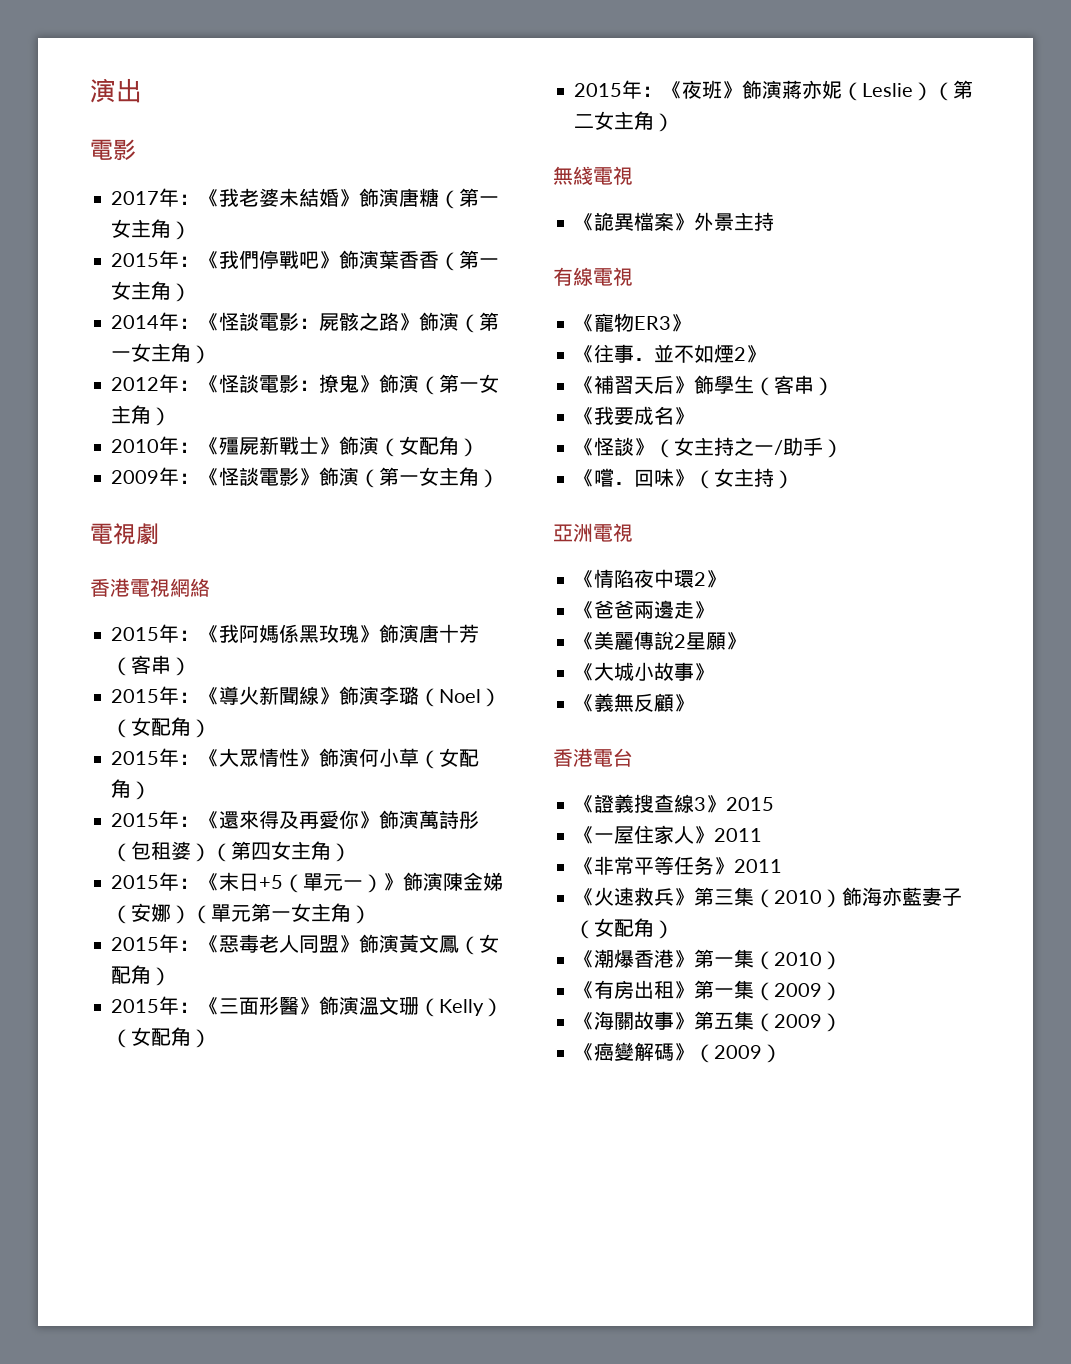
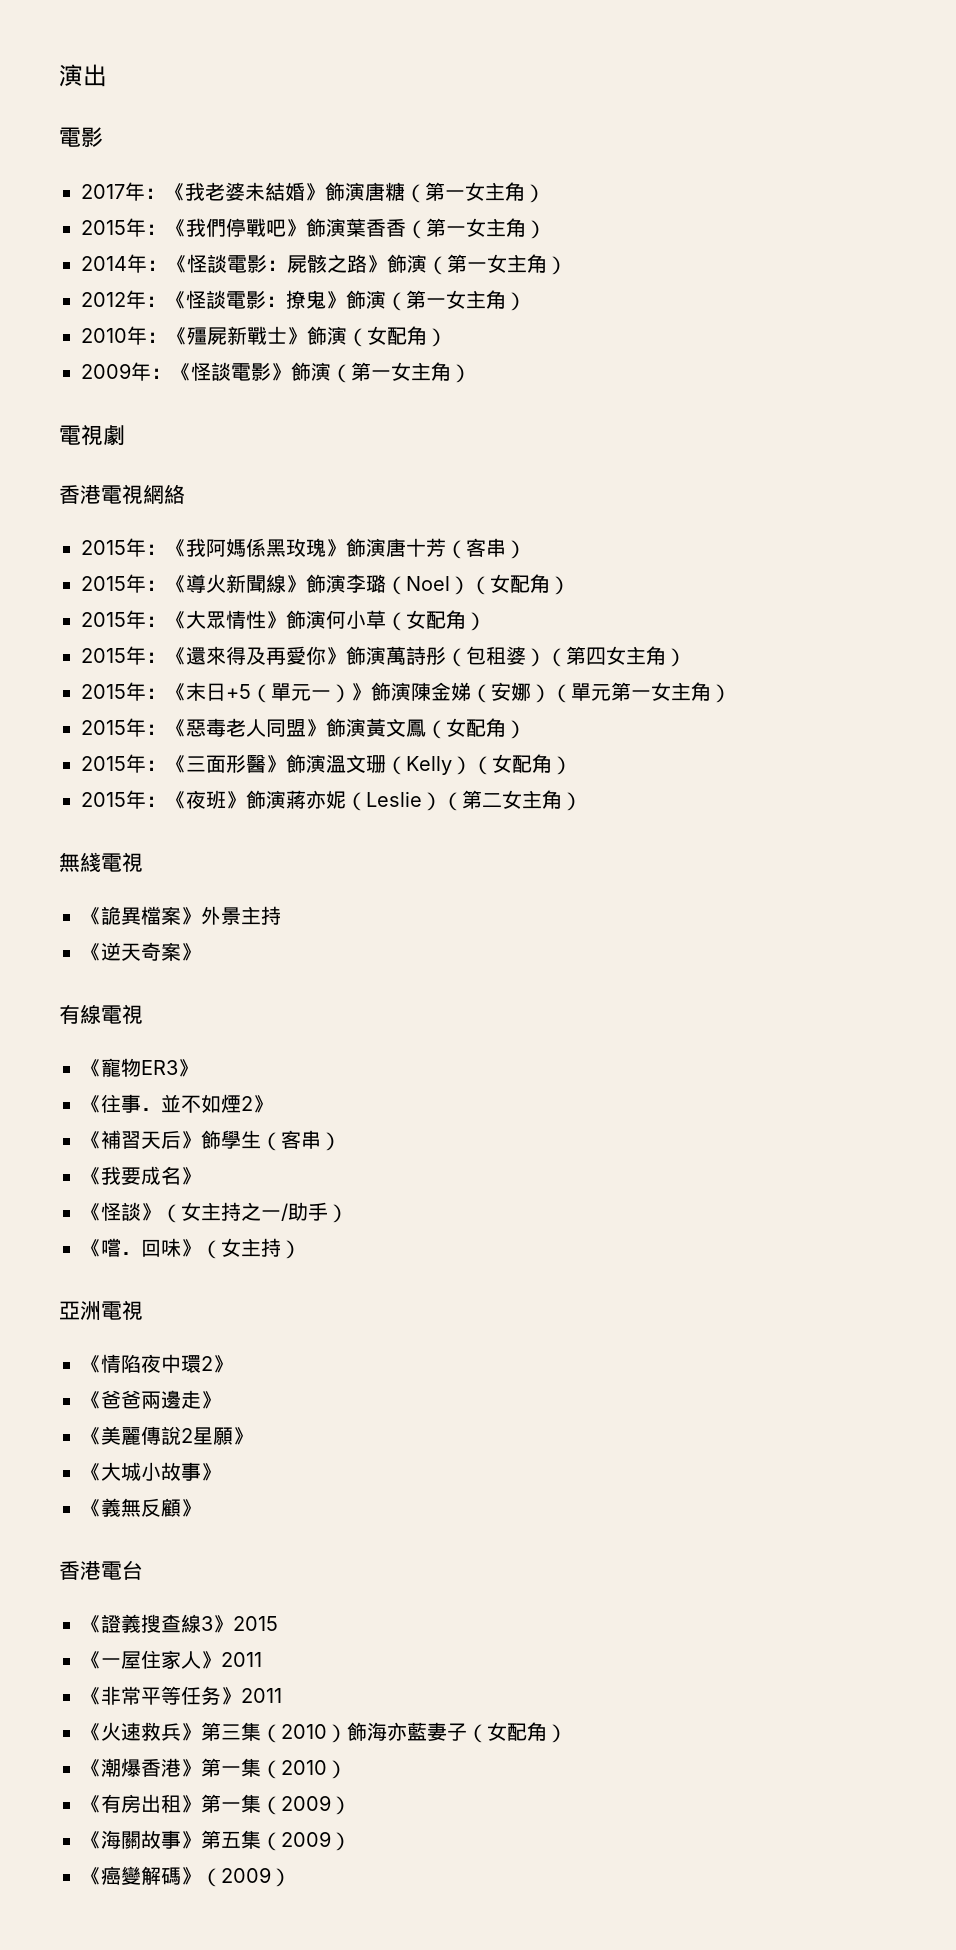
+ 《逆天奇案》

